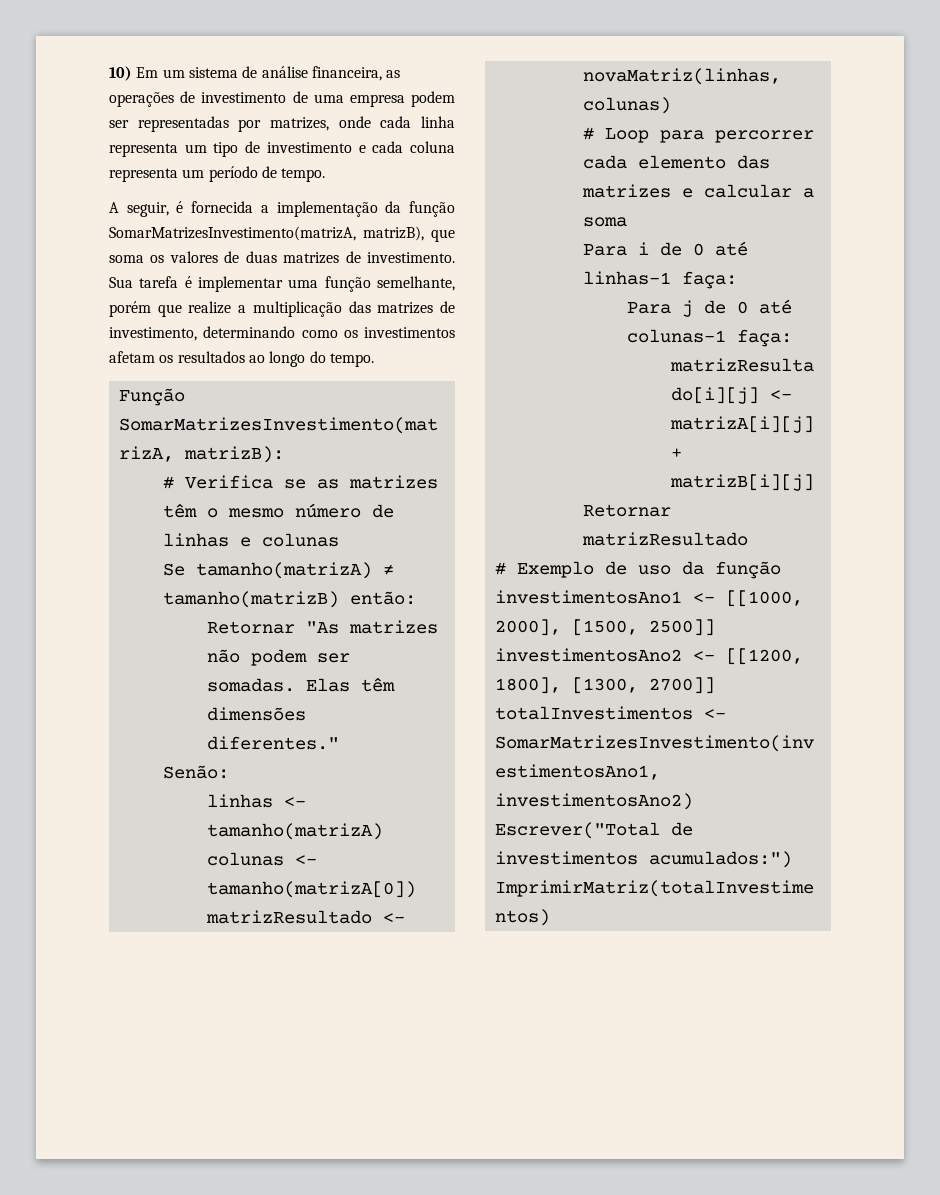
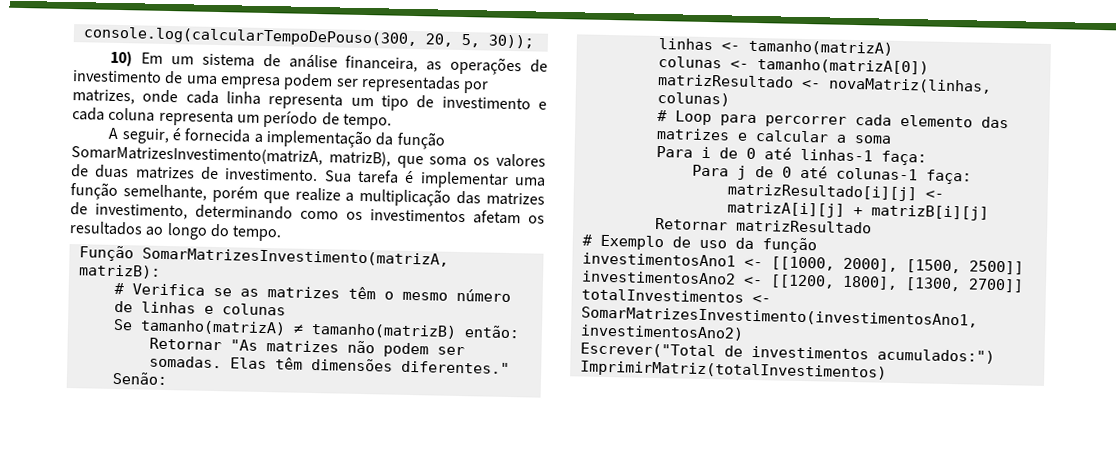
+ console.log(calcularTempoDePouso(300, 20, 5, 30));

